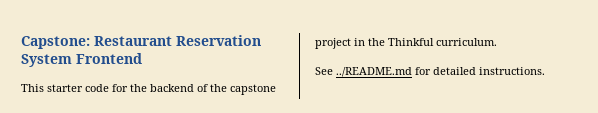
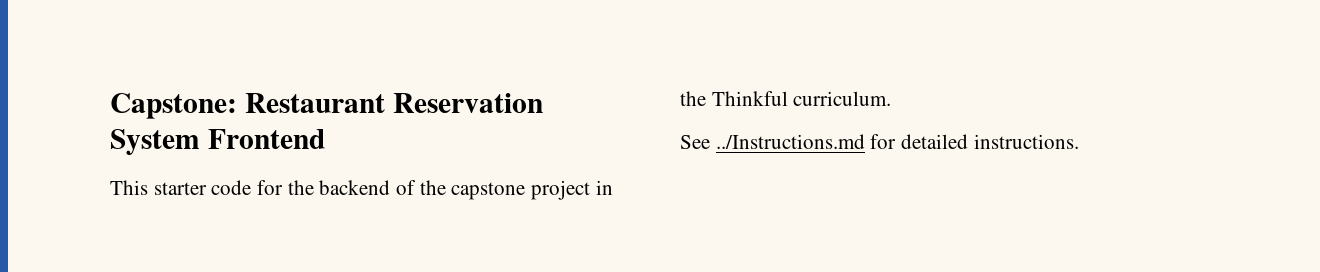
- See ../README.md for detailed instructions.
+ See ../Instructions.md for detailed instructions.

